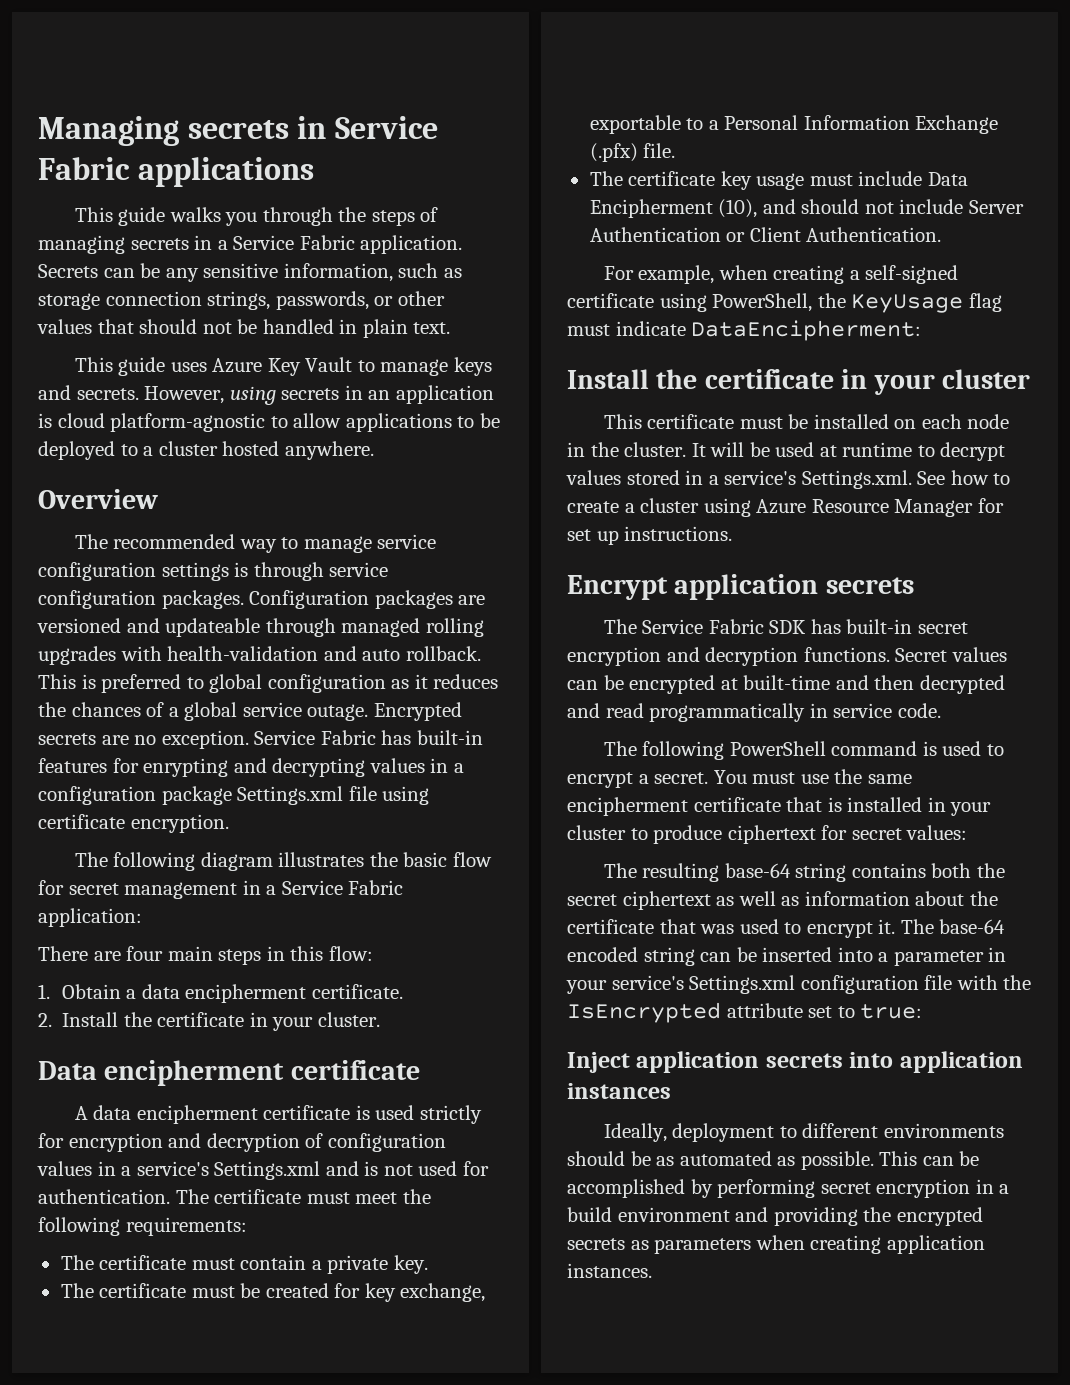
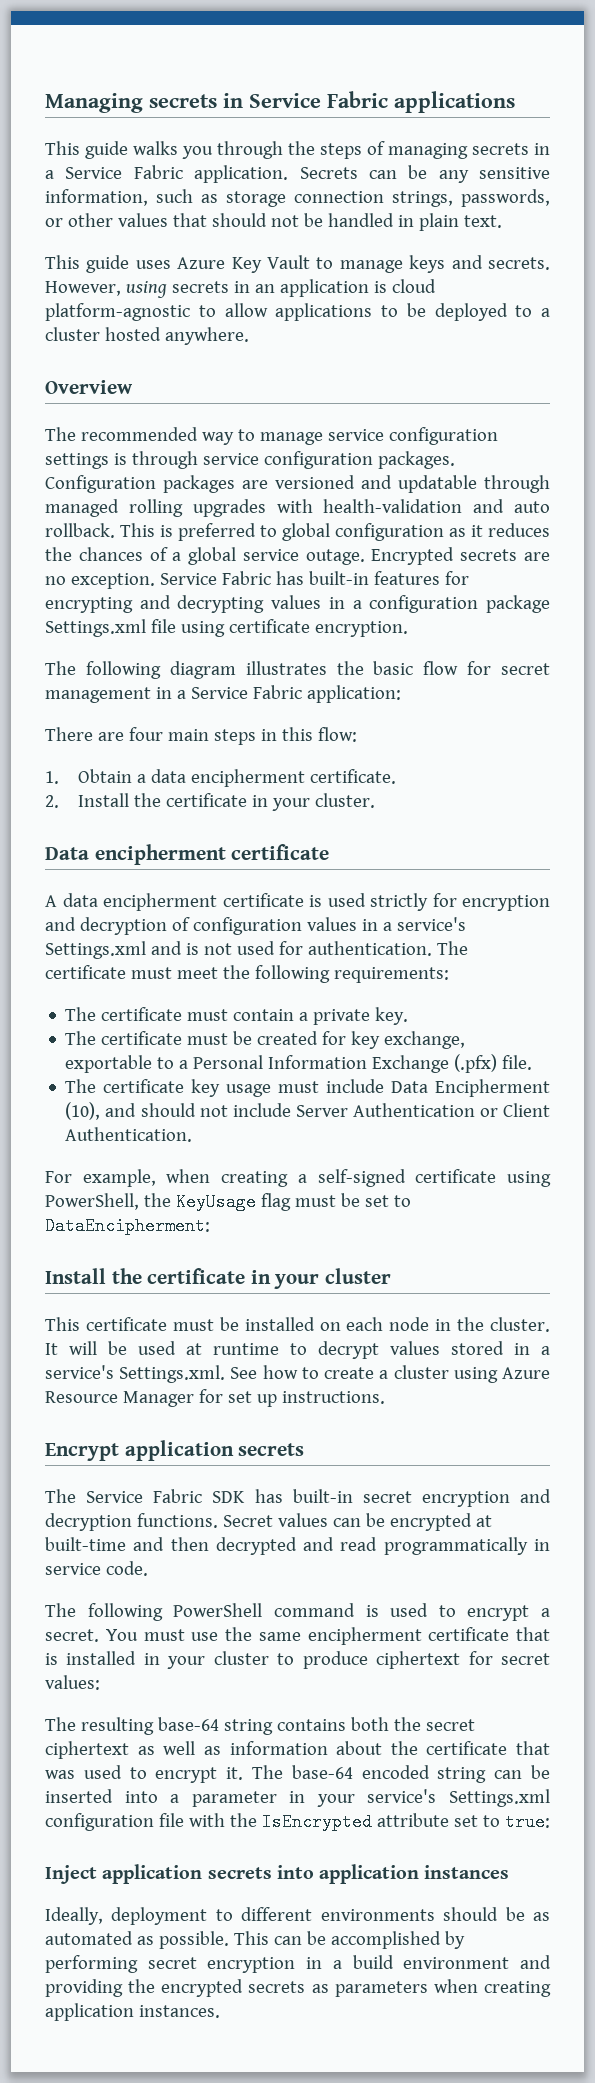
- Configuration packages are versioned and updateable through managed rolling upgrades with health-validation and auto rollback.
+ Configuration packages are versioned and updatable through managed rolling upgrades with health-validation and auto rollback.
- Service Fabric has built-in features for enrypting and decrypting values in a configuration package Settings.xml file using certificate encryption.
+ Service Fabric has built-in features for encrypting and decrypting values in a configuration package Settings.xml file using certificate encryption.
- For example, when creating a self-signed certificate using PowerShell, the KeyUsage flag must indicate DataEncipherment:
+ For example, when creating a self-signed certificate using PowerShell, the KeyUsage flag must be set to DataEncipherment:

